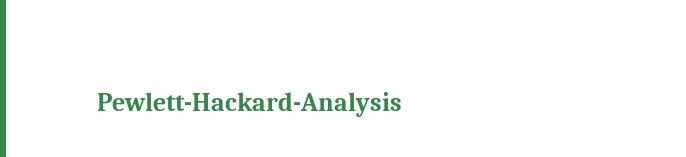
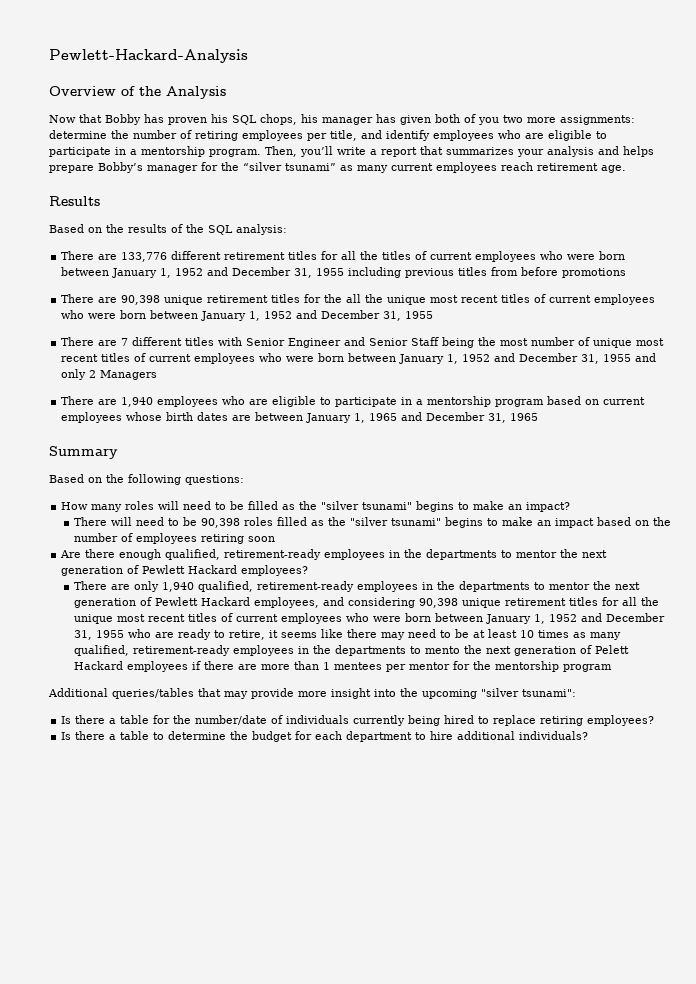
+ Overview of the Analysis
+ Now that Bobby has proven his SQL chops, his manager has given both of you two more assignments: determine the number of retiring employees per title, and identify employees who are eligible to participate in a mentorship program. Then, you’ll write a report that summarizes your analysis and helps prepare Bobby’s manager for the “silver tsunami” as many current employees reach retirement age.
+ Results
+ Based on the results of the SQL analysis:
+ There are 133,776 different retirement titles for all the titles of current employees who were born between January 1, 1952 and December 31, 1955 including previous titles from before promotions
+ There are 90,398 unique retirement titles for the all the unique most recent titles of current employees who were born between January 1, 1952 and December 31, 1955
+ There are 7 different titles with Senior Engineer and Senior Staff being the most number of unique most recent titles of current employees who were born between January 1, 1952 and December 31, 1955 and only 2 Managers
+ There are 1,940 employees who are eligible to participate in a mentorship program based on current employees whose birth dates are between January 1, 1965 and December 31, 1965
+ Summary
+ Based on the following questions:
+ How many roles will need to be filled as the "silver tsunami" begins to make an impact?
+ There will need to be 90,398 roles filled as the "silver tsunami" begins to make an impact based on the number of employees retiring soon
+ Are there enough qualified, retirement-ready employees in the departments to mentor the next generation of Pewlett Hackard employees?
+ There are only 1,940 qualified, retirement-ready employees in the departments to mentor the next generation of Pewlett Hackard employees, and considering 90,398 unique retirement titles for all the unique most recent titles of current employees who were born between January 1, 1952 and December 31, 1955 who are ready to retire, it seems like there may need to be at least 10 times as many qualified, retirement-ready employees in the departments to mento the next generation of Pelett Hackard employees if there are more than 1 mentees per mentor for the mentorship program
+ Additional queries/tables that may provide more insight into the upcoming "silver tsunami":
+ Is there a table for the number/date of individuals currently being hired to replace retiring employees?
+ Is there a table to determine the budget for each department to hire additional individuals?

